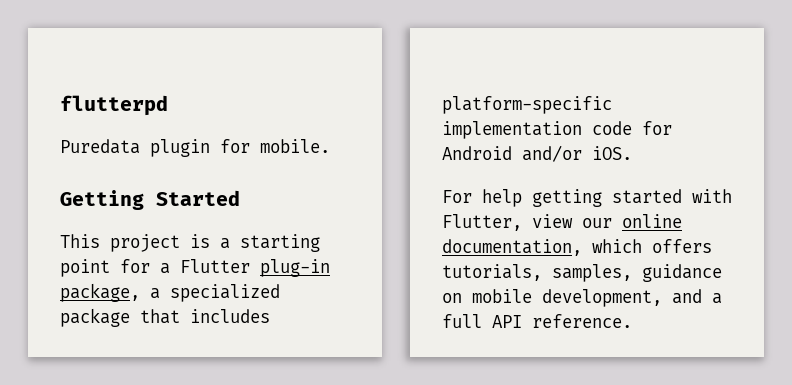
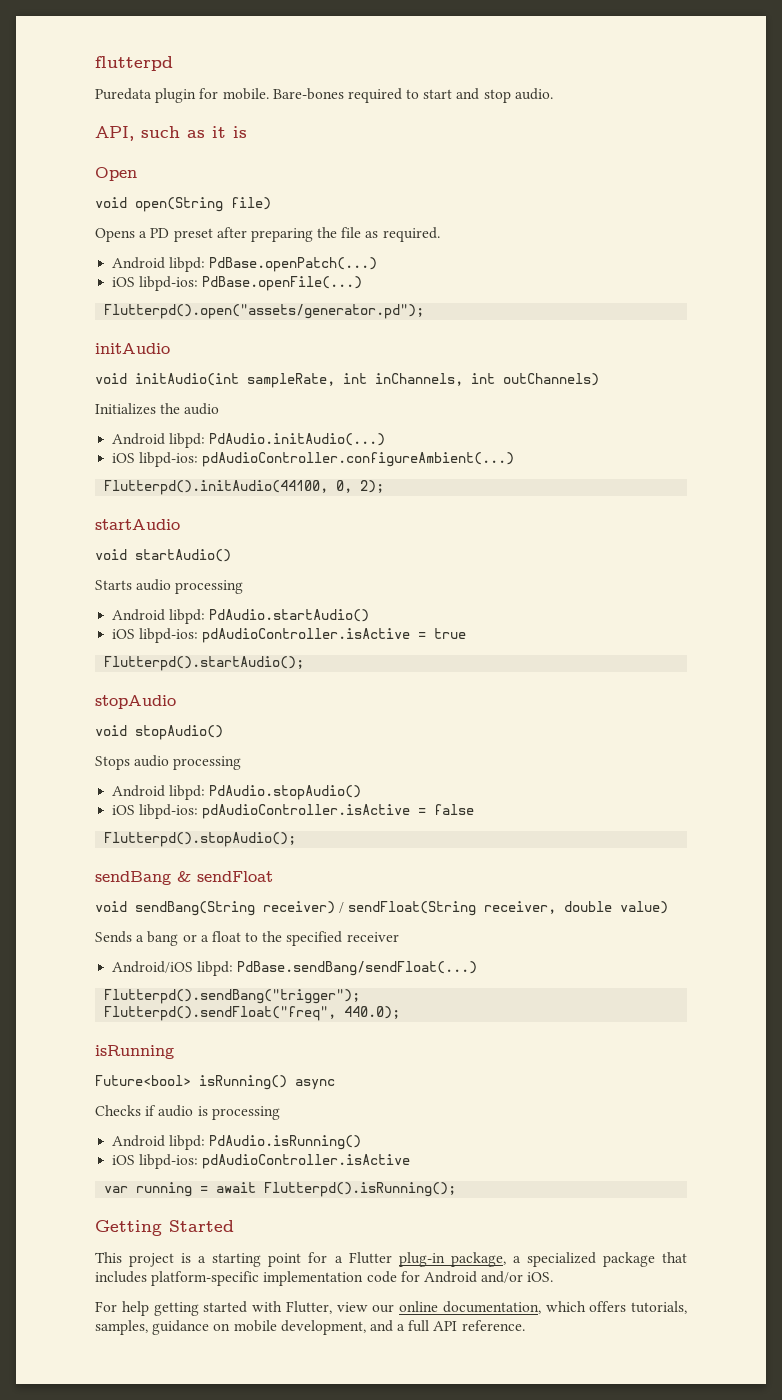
+ Bare-bones required to start and stop audio.
+ API, such as it is
+ Open
+ void open(String file)
+ Opens a PD preset after preparing the file as required.
+ Android libpd: PdBase.openPatch(...)
+ iOS libpd-ios: PdBase.openFile(...)
+ Flutterpd().open("assets/generator.pd");
+ initAudio
+ void initAudio(int sampleRate, int inChannels, int outChannels)
+ Initializes the audio
+ Android libpd: PdAudio.initAudio(...)
+ iOS libpd-ios: pdAudioController.configureAmbient(...)
+ Flutterpd().initAudio(44100, 0, 2);
+ startAudio
+ void startAudio()
+ Starts audio processing
+ Android libpd: PdAudio.startAudio()
+ iOS libpd-ios: pdAudioController.isActive = true
+ Flutterpd().startAudio();
+ stopAudio
+ void stopAudio()
+ Stops audio processing
+ Android libpd: PdAudio.stopAudio()
+ iOS libpd-ios: pdAudioController.isActive = false
+ Flutterpd().stopAudio();
+ sendBang & sendFloat
+ void sendBang(String receiver) / sendFloat(String receiver, double value)
+ Sends a bang or a float to the specified receiver
+ Android/iOS libpd: PdBase.sendBang/sendFloat(...)
+ Flutterpd().sendBang("trigger");
+ Flutterpd().sendFloat("freq", 440.0);
+ isRunning
+ Future<bool> isRunning() async
+ Checks if audio is processing
+ Android libpd: PdAudio.isRunning()
+ iOS libpd-ios: pdAudioController.isActive
+ var running = await Flutterpd().isRunning();

